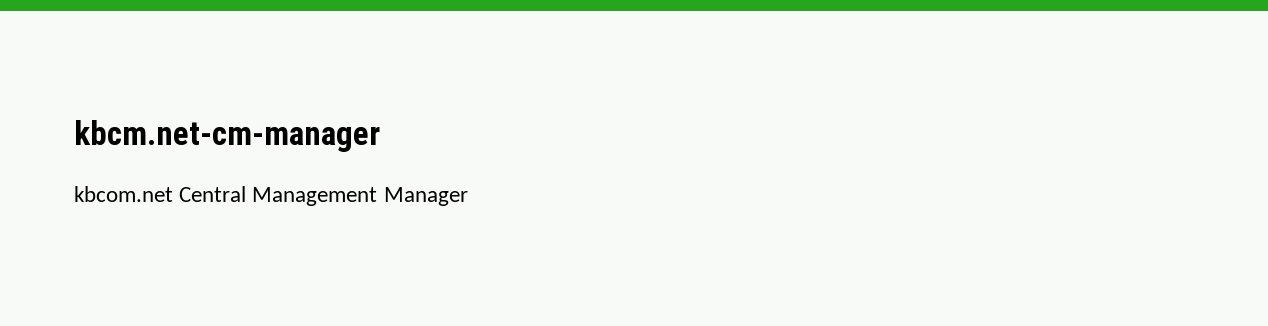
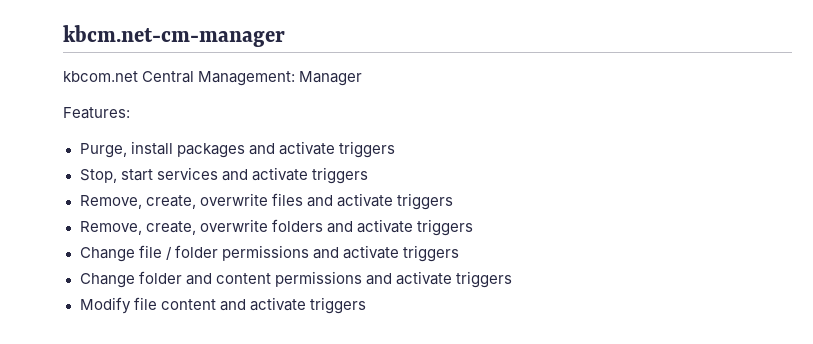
- kbcom.net Central Management Manager
+ kbcom.net Central Management: Manager
+ Features:
+ Purge, install packages and activate triggers
+ Stop, start services and activate triggers
+ Remove, create, overwrite files and activate triggers
+ Remove, create, overwrite folders and activate triggers
+ Change file / folder permissions and activate triggers
+ Change folder and content permissions and activate triggers
+ Modify file content and activate triggers

